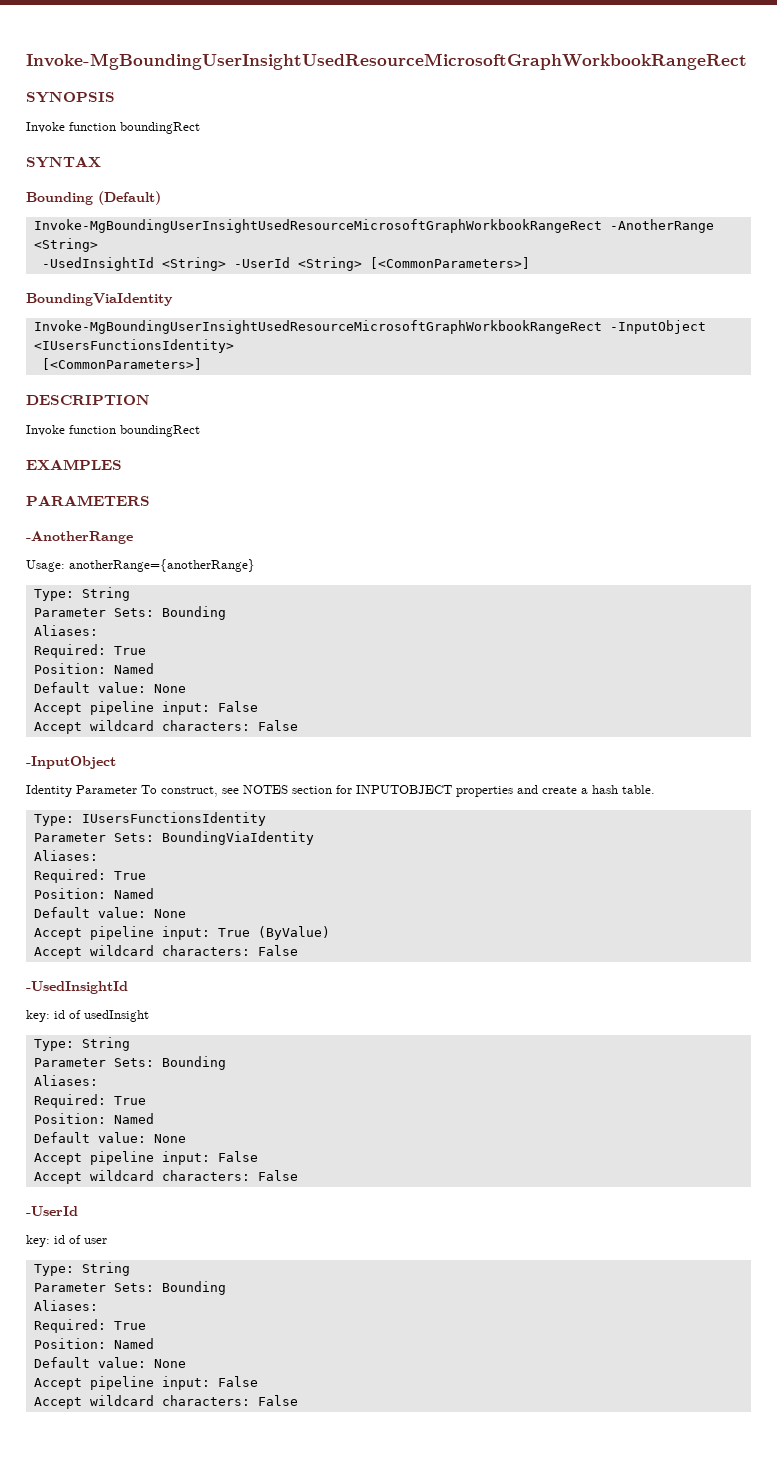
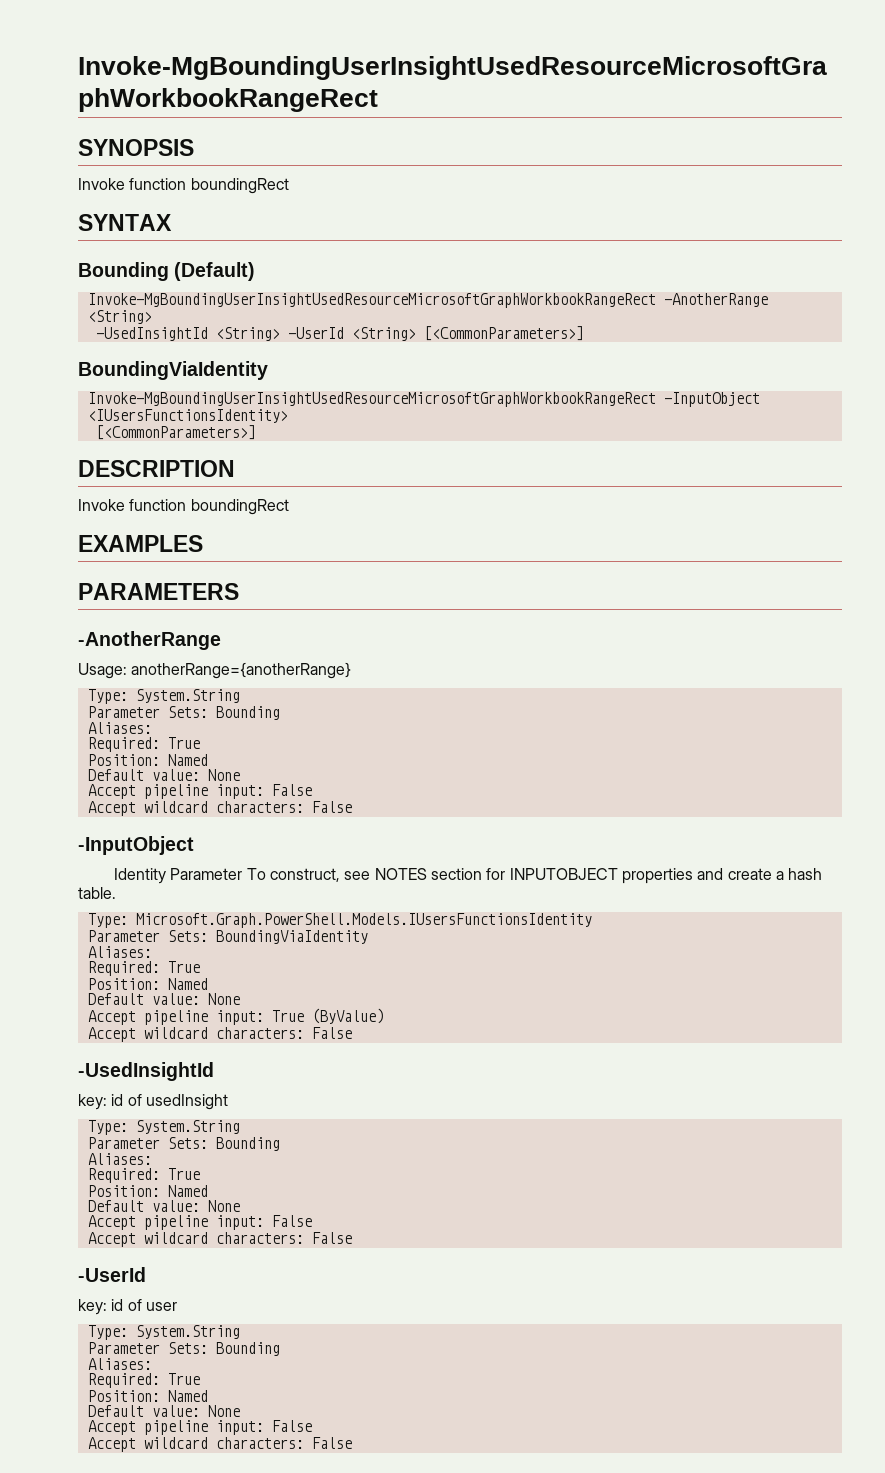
  Usage: anotherRange={anotherRange}
- Type: String
+ Type: System.String
- Type: IUsersFunctionsIdentity
+ Type: Microsoft.Graph.PowerShell.Models.IUsersFunctionsIdentity
  key: id of usedInsight
- Type: String
+ Type: System.String
  key: id of user
- Type: String
+ Type: System.String

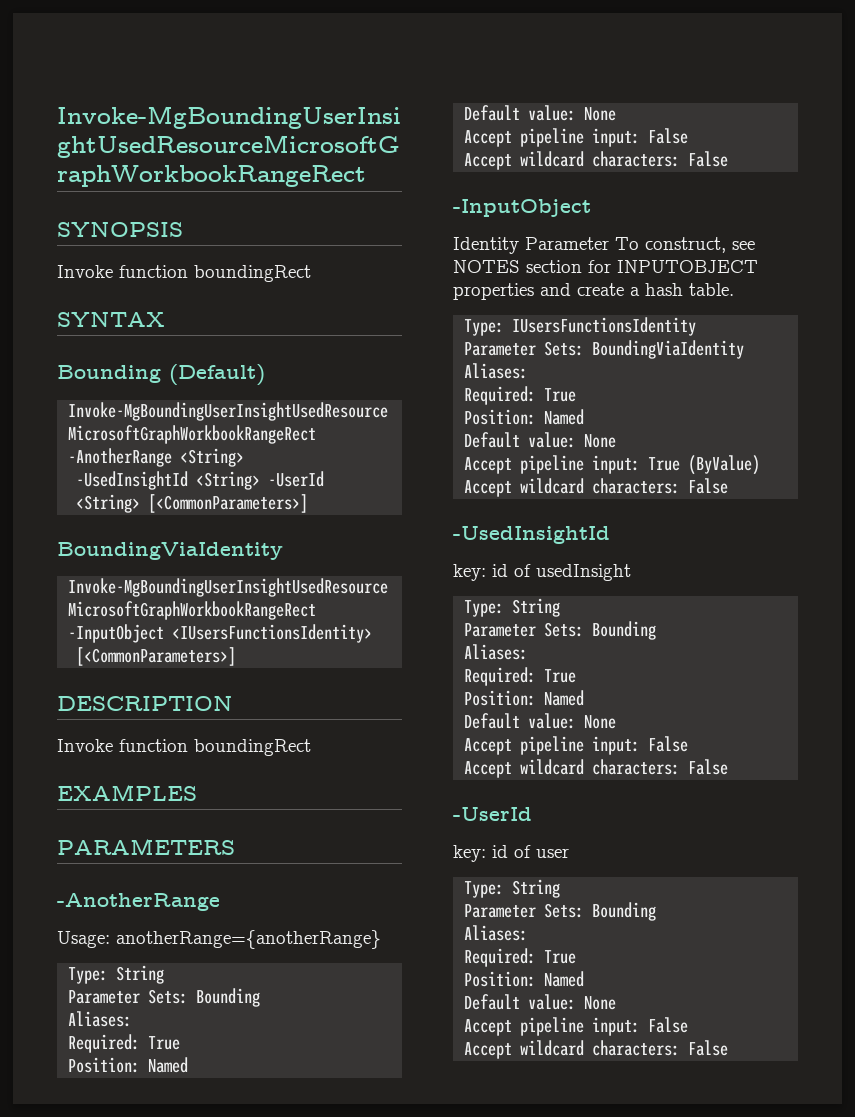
  Usage: anotherRange={anotherRange}
- Type: System.String
+ Type: String
- Type: Microsoft.Graph.PowerShell.Models.IUsersFunctionsIdentity
+ Type: IUsersFunctionsIdentity
  key: id of usedInsight
- Type: System.String
+ Type: String
  key: id of user
- Type: System.String
+ Type: String

